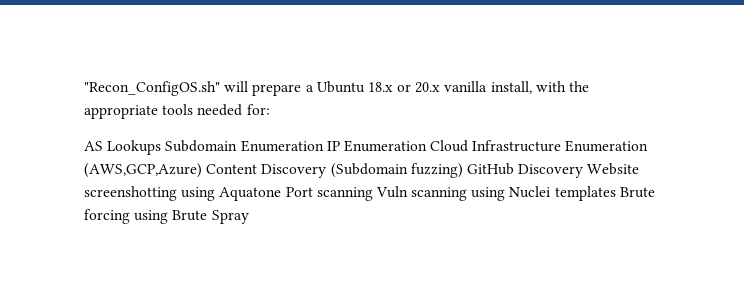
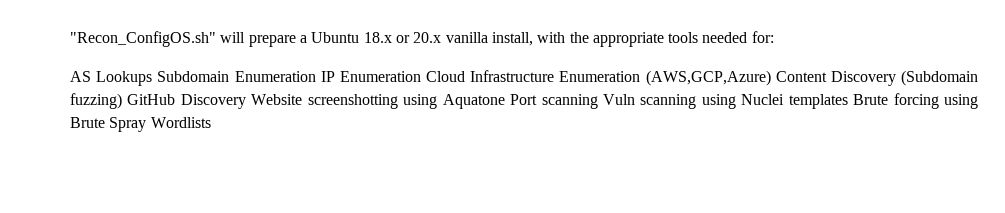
- AS Lookups Subdomain Enumeration IP Enumeration Cloud Infrastructure Enumeration (AWS,GCP,Azure) Content Discovery (Subdomain fuzzing) GitHub Discovery Website screenshotting using Aquatone Port scanning Vuln scanning using Nuclei templates Brute forcing using Brute Spray
+ AS Lookups Subdomain Enumeration IP Enumeration Cloud Infrastructure Enumeration (AWS,GCP,Azure) Content Discovery (Subdomain fuzzing) GitHub Discovery Website screenshotting using Aquatone Port scanning Vuln scanning using Nuclei templates Brute forcing using Brute Spray Wordlists

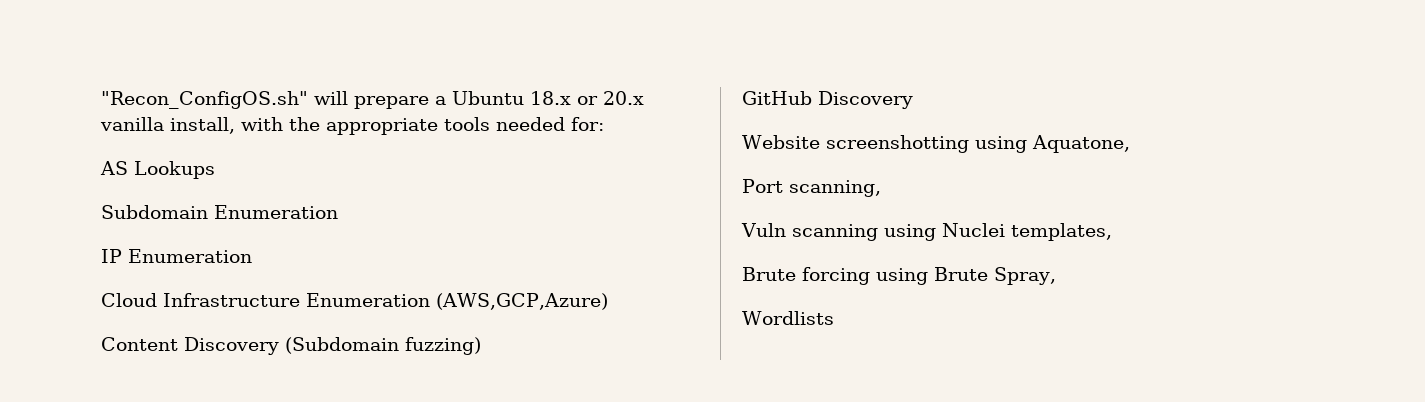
- AS Lookups Subdomain Enumeration IP Enumeration Cloud Infrastructure Enumeration (AWS,GCP,Azure) Content Discovery (Subdomain fuzzing) GitHub Discovery Website screenshotting using Aquatone Port scanning Vuln scanning using Nuclei templates Brute forcing using Brute Spray Wordlists
+ AS Lookups
+ Subdomain Enumeration
+ IP Enumeration
+ Cloud Infrastructure Enumeration (AWS,GCP,Azure)
+ Content Discovery (Subdomain fuzzing)
+ GitHub Discovery
+ Website screenshotting using Aquatone,
+ Port scanning,
+ Vuln scanning using Nuclei templates,
+ Brute forcing using Brute Spray,
+ Wordlists

